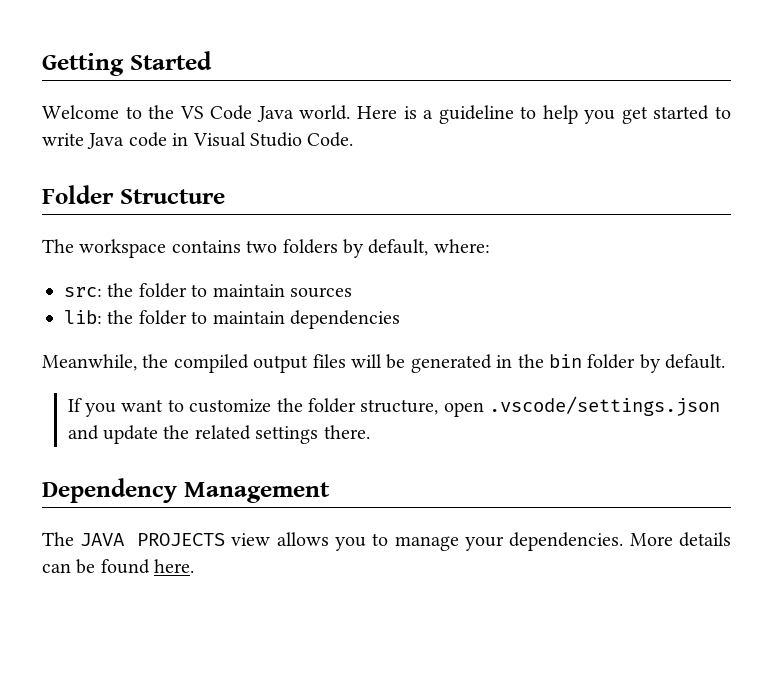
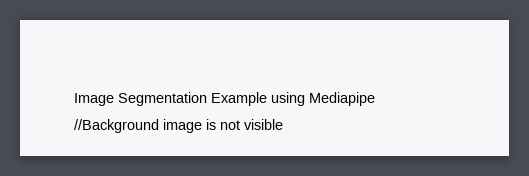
- Getting Started
- Welcome to the VS Code Java world. Here is a guideline to help you get started to write Java code in Visual Studio Code.
- Folder Structure
- The workspace contains two folders by default, where:
- src: the folder to maintain sources
- lib: the folder to maintain dependencies
- Meanwhile, the compiled output files will be generated in the bin folder by default.
- If you want to customize the folder structure, open .vscode/settings.json and update the related settings there.
- Dependency Management
- The JAVA PROJECTS view allows you to manage your dependencies. More details can be found here.
+ Image Segmentation Example using Mediapipe
+ //Background image is not visible

